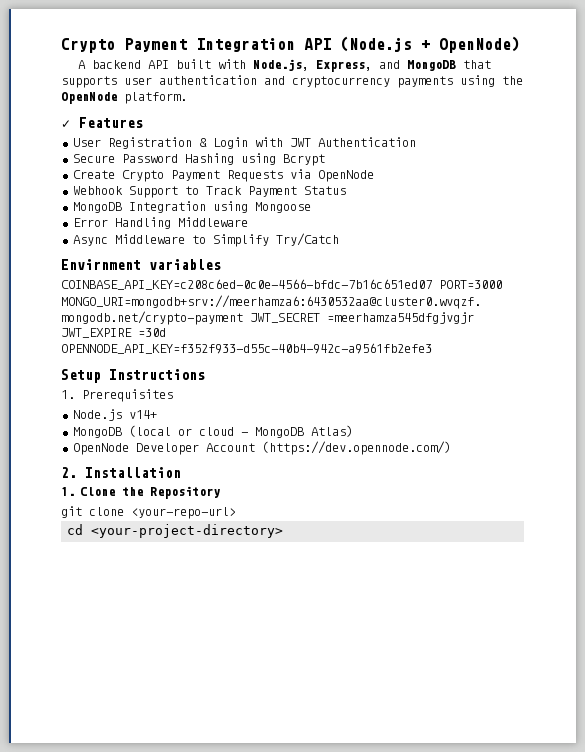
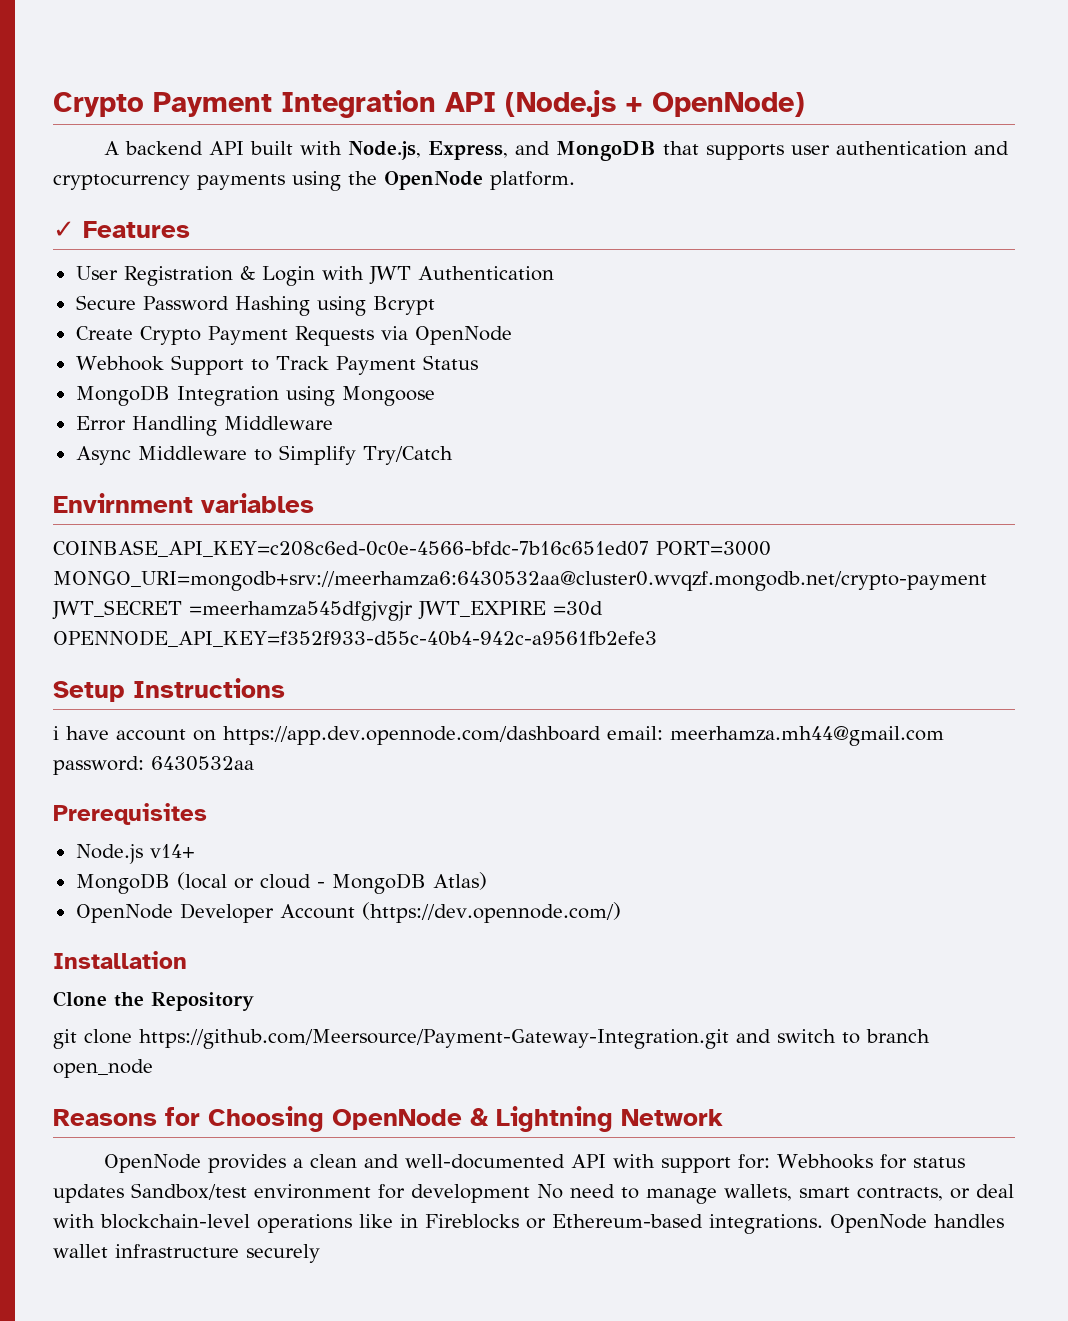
- 1. Prerequisites
+ i have account on https://app.dev.opennode.com/dashboard email: meerhamza.mh44@gmail.com password: 6430532aa
+ Prerequisites
- 2. Installation
+ Installation
- 1. Clone the Repository
+ Clone the Repository
- git clone <your-repo-url>
- cd <your-project-directory>
+ git clone https://github.com/Meersource/Payment-Gateway-Integration.git and switch to branch open_node
+ Reasons for Choosing OpenNode & Lightning Network
+ OpenNode provides a clean and well-documented API with support for: Webhooks for status updates Sandbox/test environment for development No need to manage wallets, smart contracts, or deal with blockchain-level operations like in Fireblocks or Ethereum-based integrations. OpenNode handles wallet infrastructure securely

